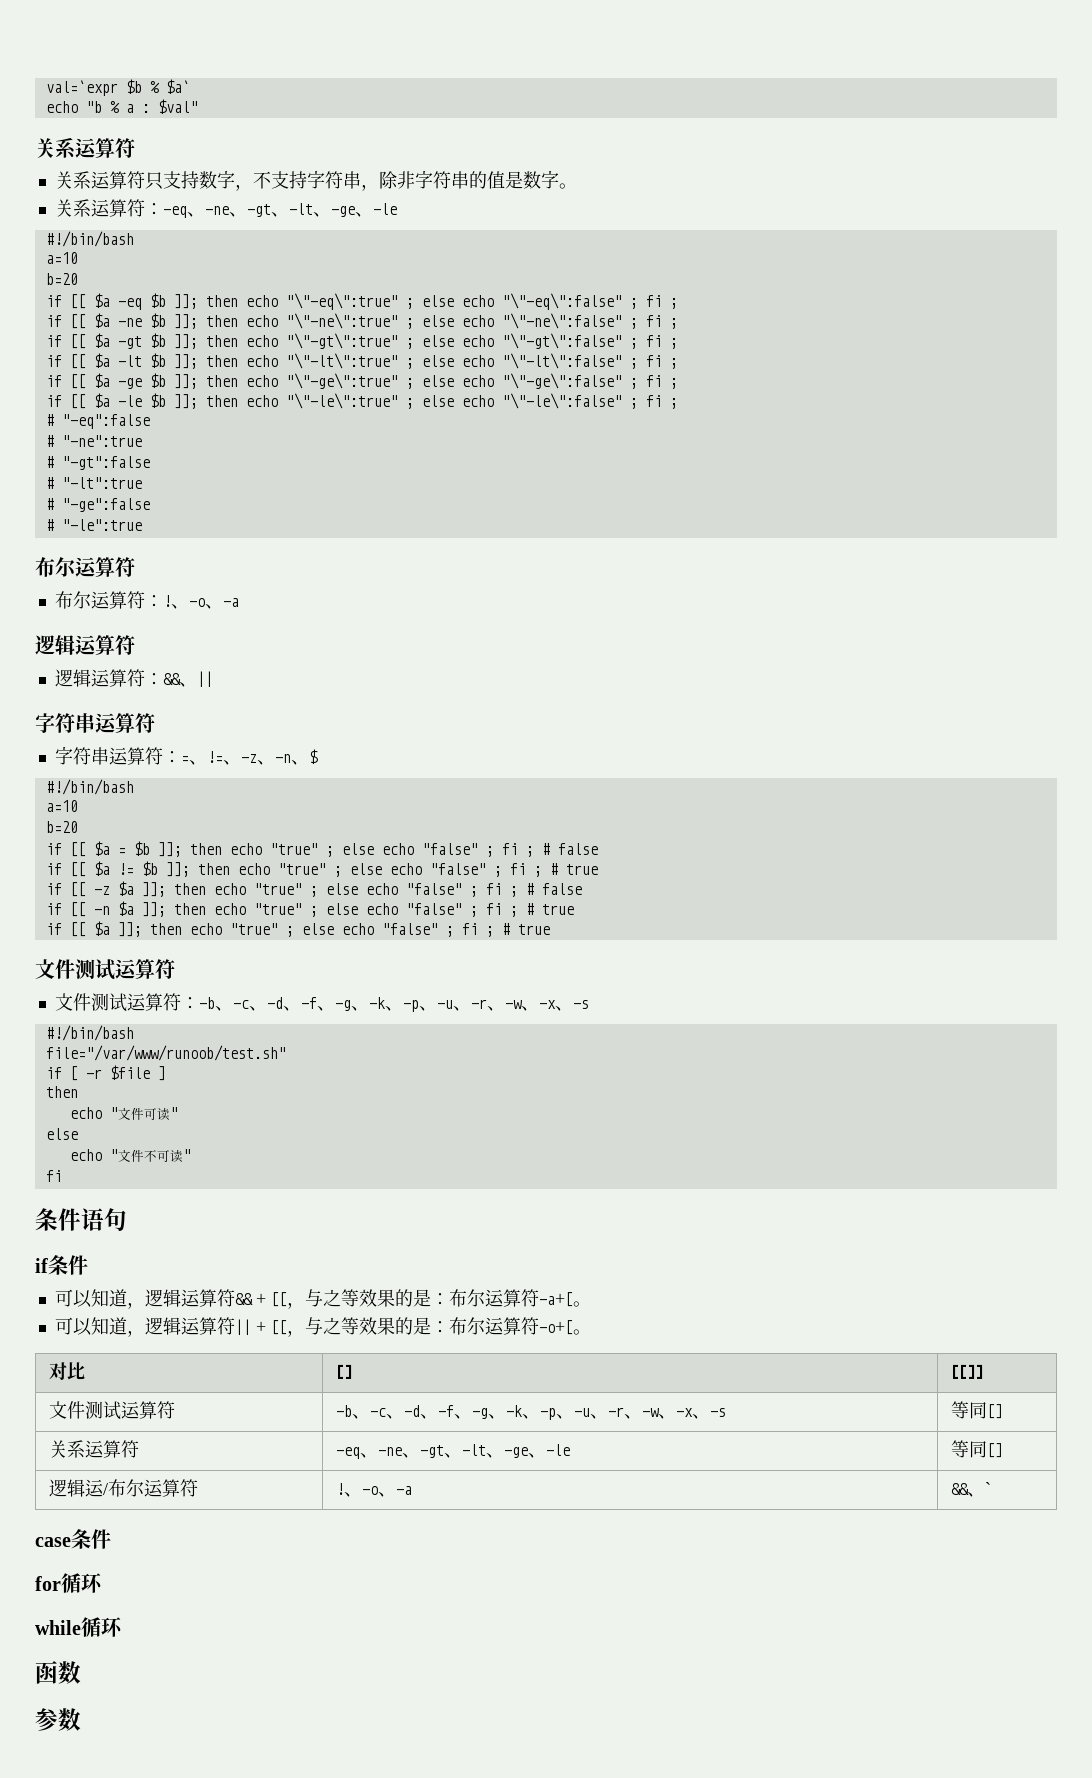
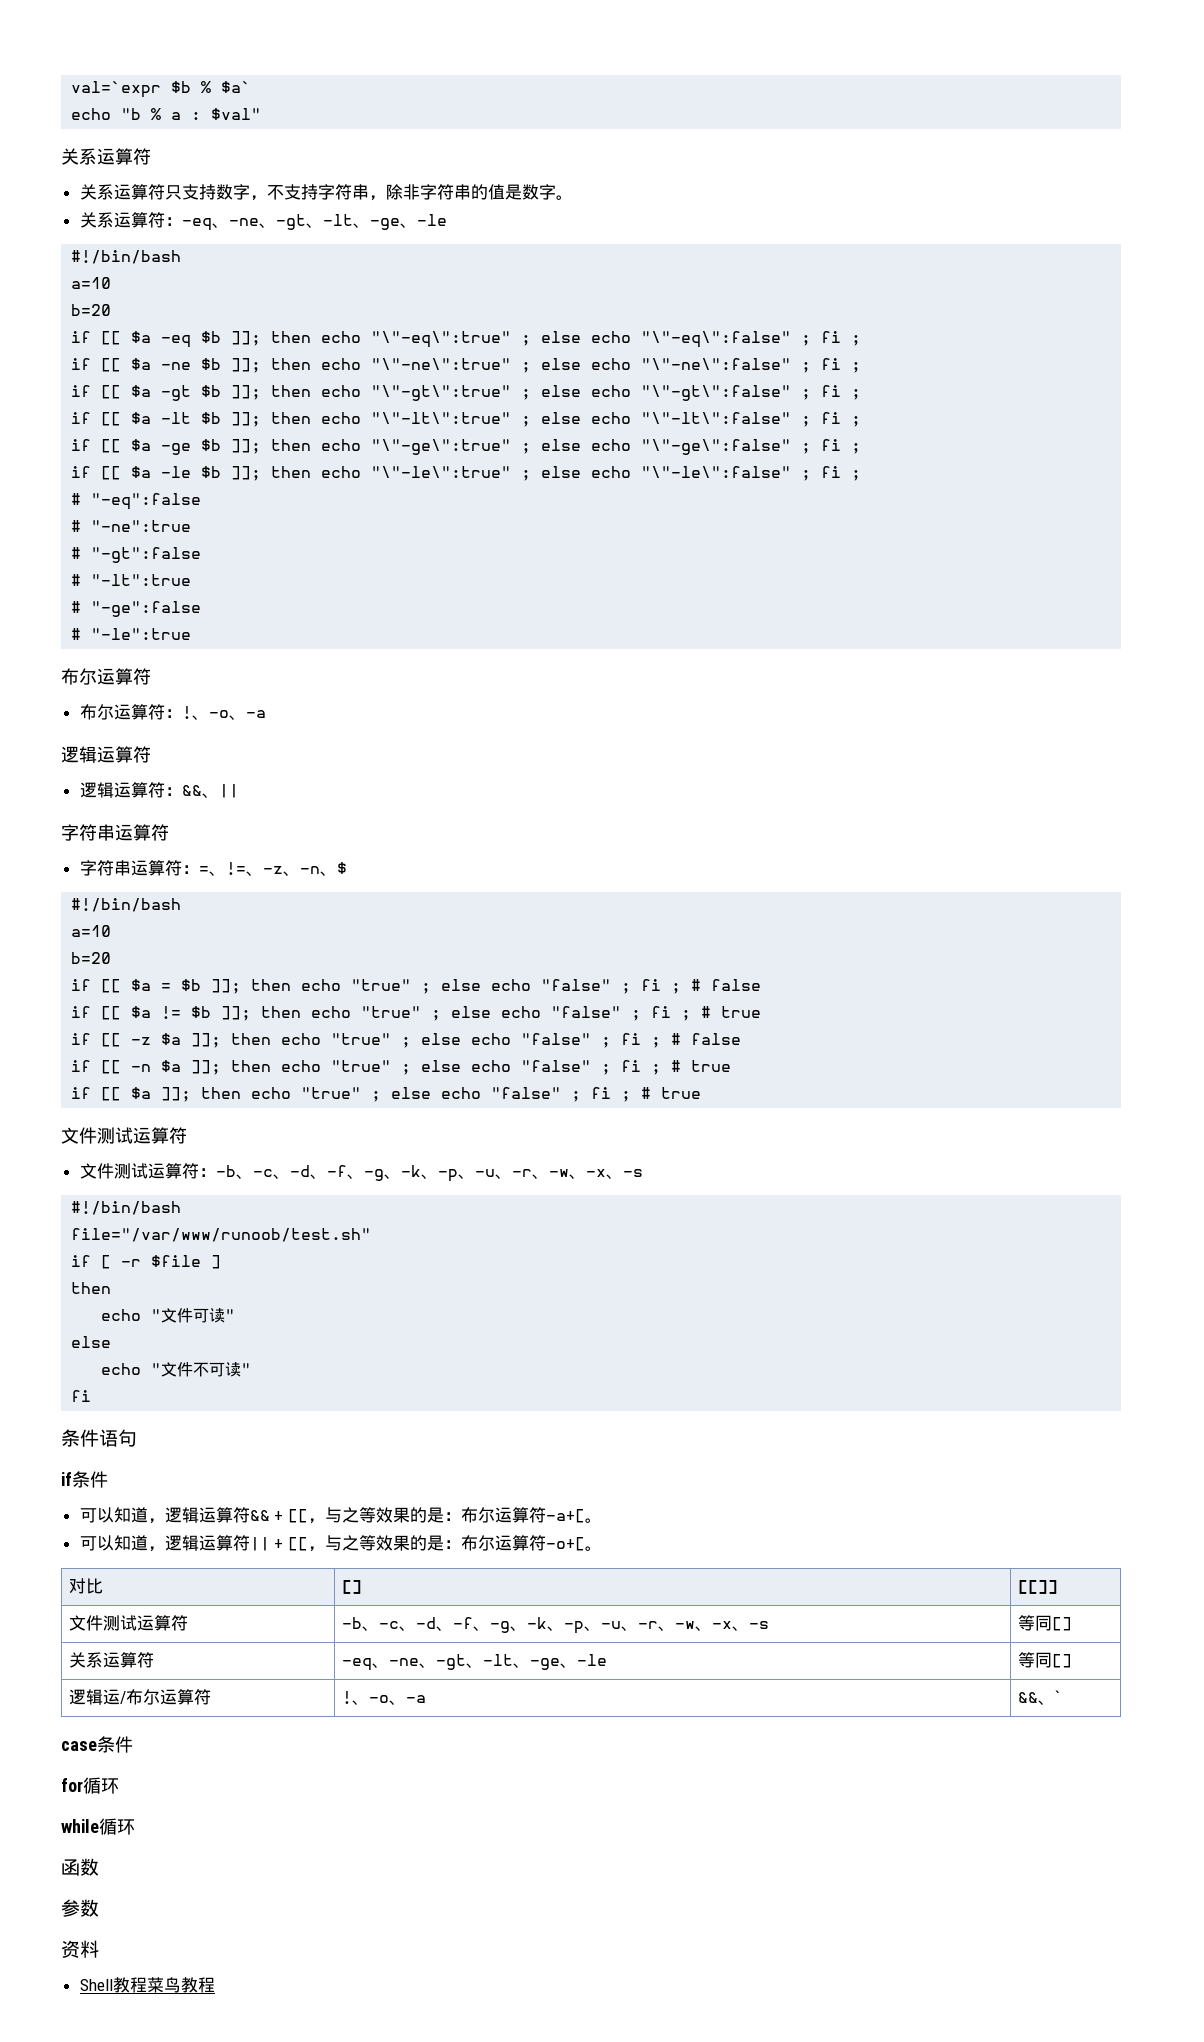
+ 资料
+ Shell教程菜鸟教程

